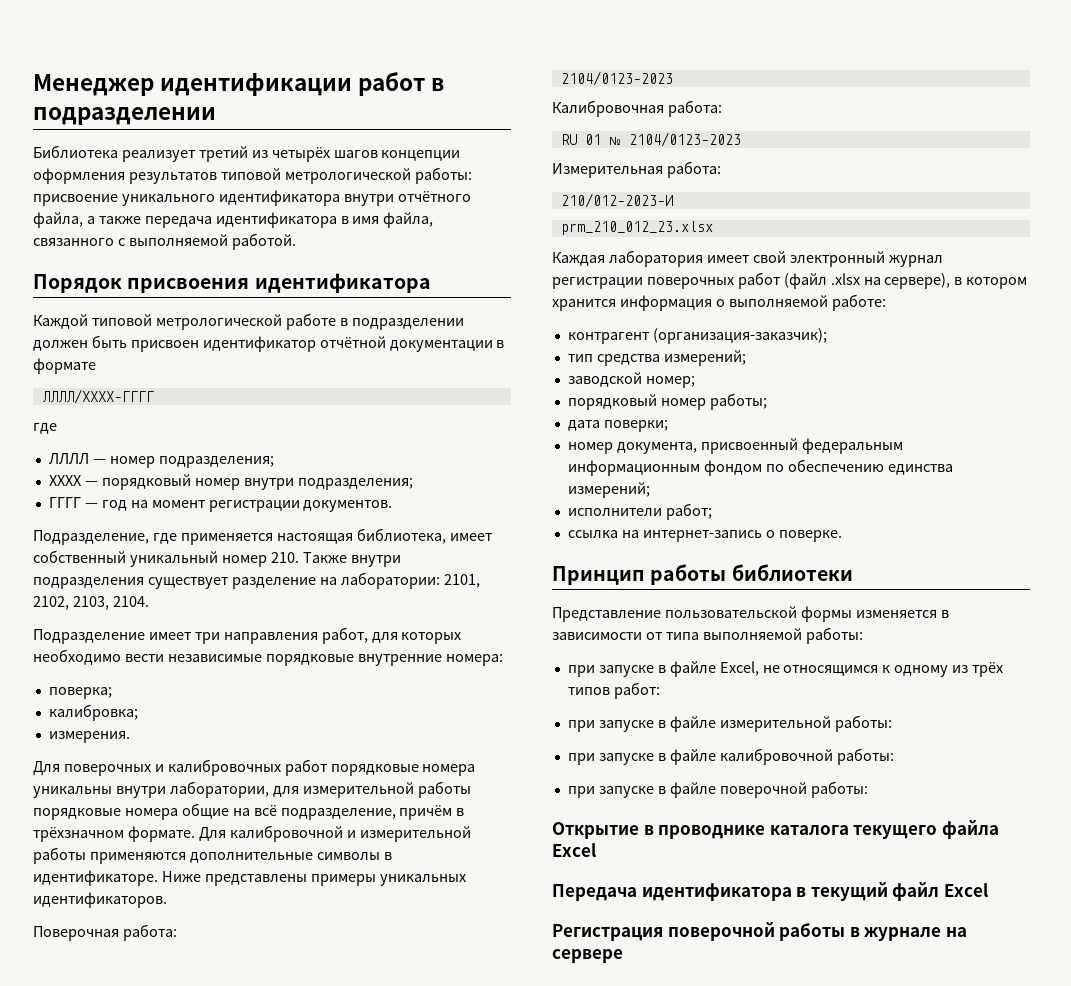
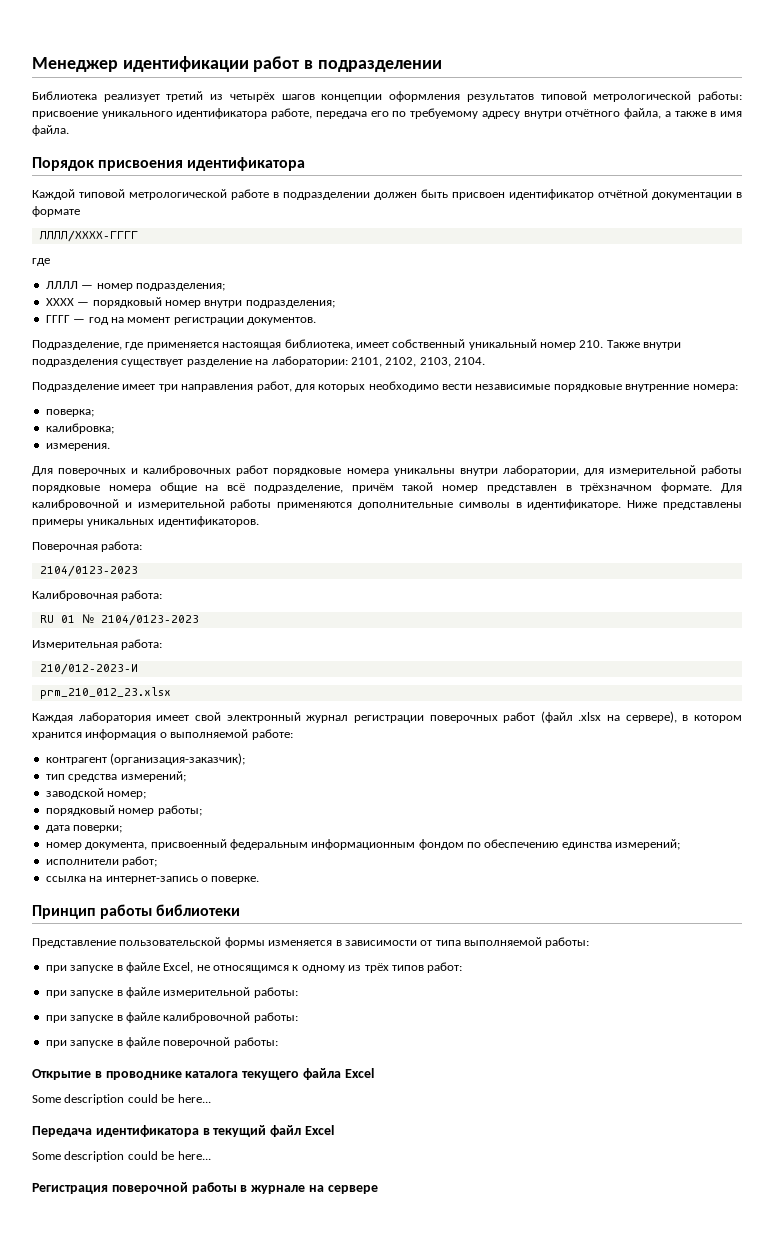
- Библиотека реализует третий из четырёх шагов концепции оформления результатов типовой метрологической работы: присвоение уникального идентификатора внутри отчётного файла, а также передача идентификатора в имя файла, связанного с выполняемой работой.
+ Библиотека реализует третий из четырёх шагов концепции оформления результатов типовой метрологической работы: присвоение уникального идентификатора работе, передача его по требуемому адресу внутри отчётного файла, а также в имя файла.
- Для поверочных и калибровочных работ порядковые номера уникальны внутри лаборатории, для измерительной работы порядковые номера общие на всё подразделение, причём в трёхзначном формате.
+ Для поверочных и калибровочных работ порядковые номера уникальны внутри лаборатории, для измерительной работы порядковые номера общие на всё подразделение, причём такой номер представлен в трёхзначном формате.
  Открытие в проводнике каталога текущего файла Excel
+ Some description could be here...
  Передача идентификатора в текущий файл Excel
+ Some description could be here...

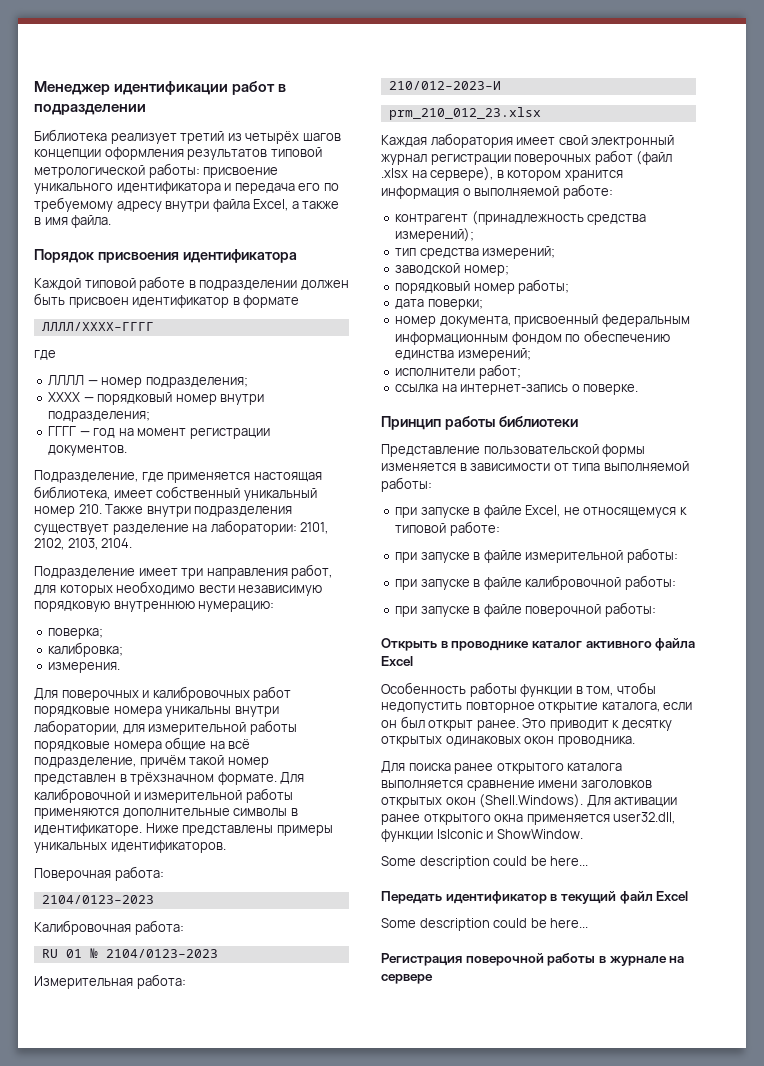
- Библиотека реализует третий из четырёх шагов концепции оформления результатов типовой метрологической работы: присвоение уникального идентификатора работе, передача его по требуемому адресу внутри отчётного файла, а также в имя файла.
+ Библиотека реализует третий из четырёх шагов концепции оформления результатов типовой метрологической работы: присвоение уникального идентификатора и передача его по требуемому адресу внутри файла Excel, а также в имя файла.
- Каждой типовой метрологической работе в подразделении должен быть присвоен идентификатор отчётной документации в формате
+ Каждой типовой работе в подразделении должен быть присвоен идентификатор в формате
- Подразделение имеет три направления работ, для которых необходимо вести независимые порядковые внутренние номера:
+ Подразделение имеет три направления работ, для которых необходимо вести независимую порядковую внутреннюю нумерацию:
- контрагент (организация-заказчик);
+ контрагент (принадлежность средства измерений);
- при запуске в файле Excel, не относящимся к одному из трёх типов работ:
+ при запуске в файле Excel, не относящемуся к типовой работе:
- Открытие в проводнике каталога текущего файла Excel
+ Открыть в проводнике каталог активного файла Excel
+ Особенность работы функции в том, чтобы недопустить повторное открытие каталога, если он был открыт ранее. Это приводит к десятку открытых одинаковых окон проводника.
+ Для поиска ранее открытого каталога выполняется сравнение имени заголовков открытых окон (Shell.Windows). Для активации ранее открытого окна применяется user32.dll, функции IsIconic и ShowWindow.
  Some description could be here...
- Передача идентификатора в текущий файл Excel
+ Передать идентификатор в текущий файл Excel

